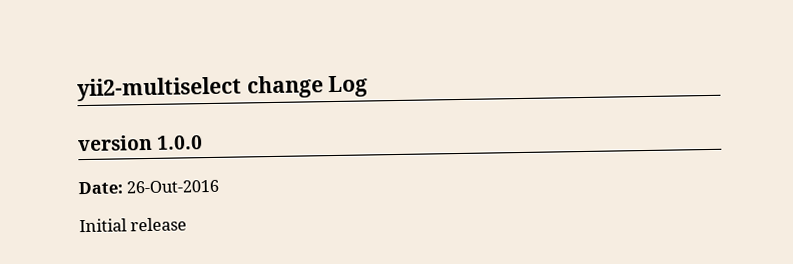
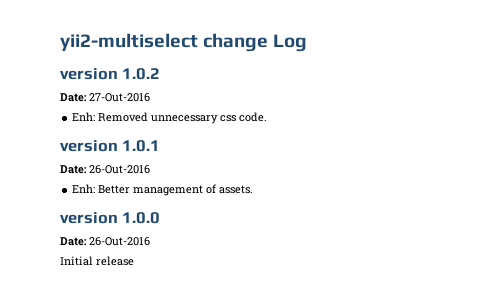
+ version 1.0.2
+ Date: 27-Out-2016
+ Enh: Removed unnecessary css code.
+ version 1.0.1
+ Date: 26-Out-2016
+ Enh: Better management of assets.

